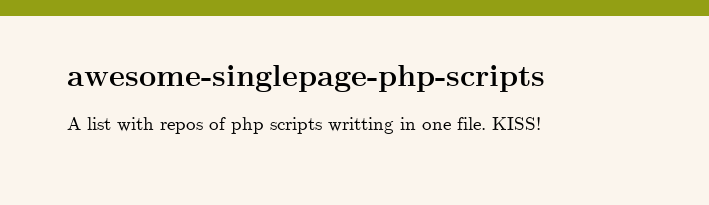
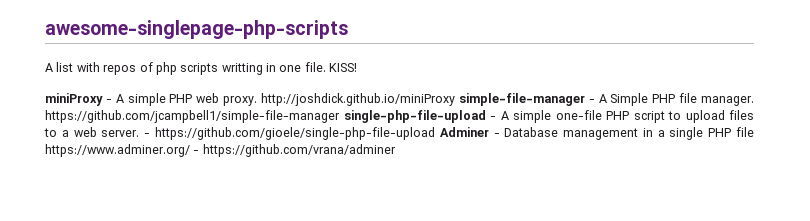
+ miniProxy - A simple PHP web proxy. http://joshdick.github.io/miniProxy simple-file-manager - A Simple PHP file manager. https://github.com/jcampbell1/simple-file-manager single-php-file-upload - A simple one-file PHP script to upload files to a web server. - https://github.com/gioele/single-php-file-upload Adminer - Database management in a single PHP file https://www.adminer.org/ - https://github.com/vrana/adminer

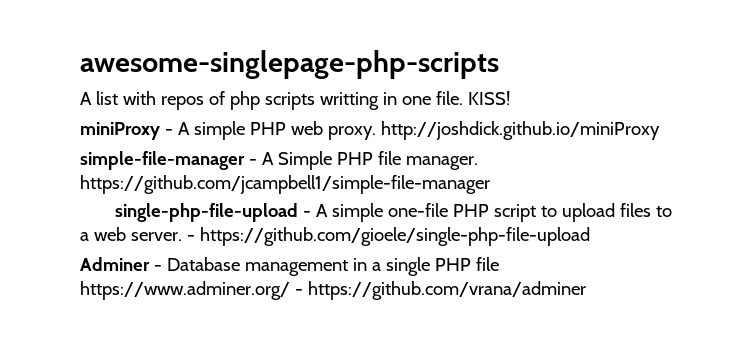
- miniProxy - A simple PHP web proxy. http://joshdick.github.io/miniProxy simple-file-manager - A Simple PHP file manager. https://github.com/jcampbell1/simple-file-manager single-php-file-upload - A simple one-file PHP script to upload files to a web server.
+ miniProxy - A simple PHP web proxy. http://joshdick.github.io/miniProxy
+ simple-file-manager - A Simple PHP file manager. https://github.com/jcampbell1/simple-file-manager
+ single-php-file-upload - A simple one-file PHP script to upload files to a web server.
- - https://github.com/gioele/single-php-file-upload Adminer - Database management in a single PHP file https://www.adminer.org/ - https://github.com/vrana/adminer
+ - https://github.com/gioele/single-php-file-upload
+ Adminer - Database management in a single PHP file https://www.adminer.org/ - https://github.com/vrana/adminer

